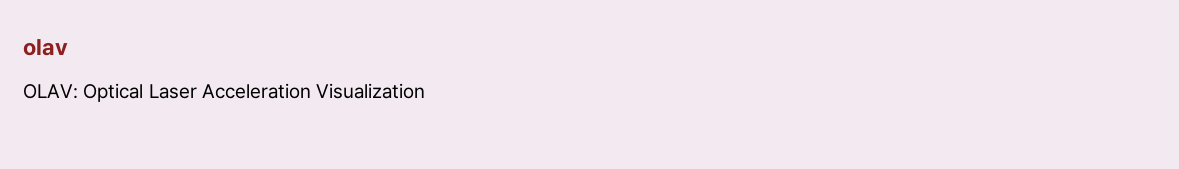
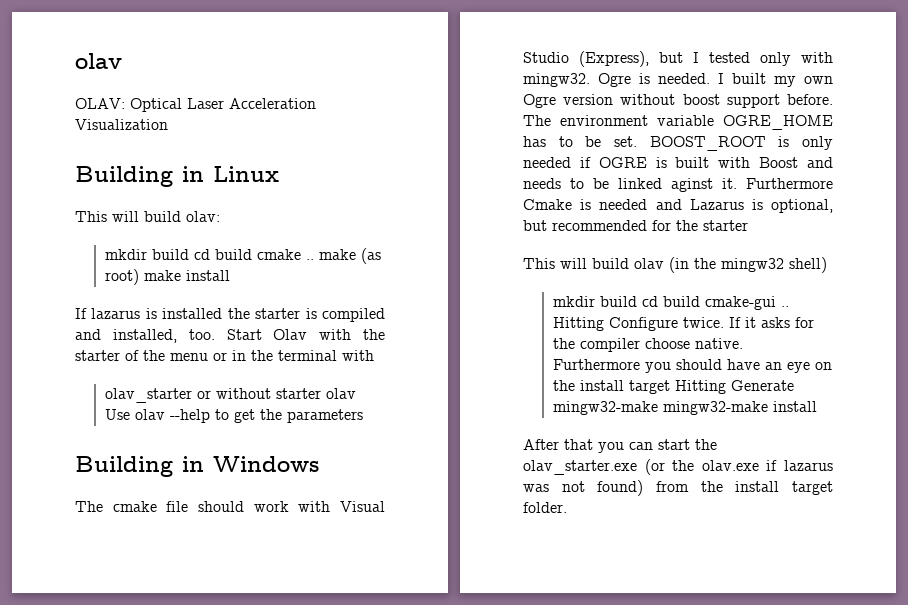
+ Building in Linux
+ This will build olav:
+ mkdir build cd build cmake .. make (as root) make install
+ If lazarus is installed the starter is compiled and installed, too. Start Olav with the starter of the menu or in the terminal with
+ olav_starter or without starter olav Use olav --help to get the parameters
+ Building in Windows
+ The cmake file should work with Visual Studio (Express), but I tested only with mingw32. Ogre is needed. I built my own Ogre version without boost support before. The environment variable OGRE_HOME has to be set. BOOST_ROOT is only needed if OGRE is built with Boost and needs to be linked aginst it. Furthermore Cmake is needed and Lazarus is optional, but recommended for the starter
+ This will build olav (in the mingw32 shell)
+ mkdir build cd build cmake-gui .. Hitting Configure twice. If it asks for the compiler choose native. Furthermore you should have an eye on the install target Hitting Generate mingw32-make mingw32-make install
+ After that you can start the olav_starter.exe (or the olav.exe if lazarus was not found) from the install target folder.

